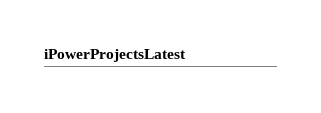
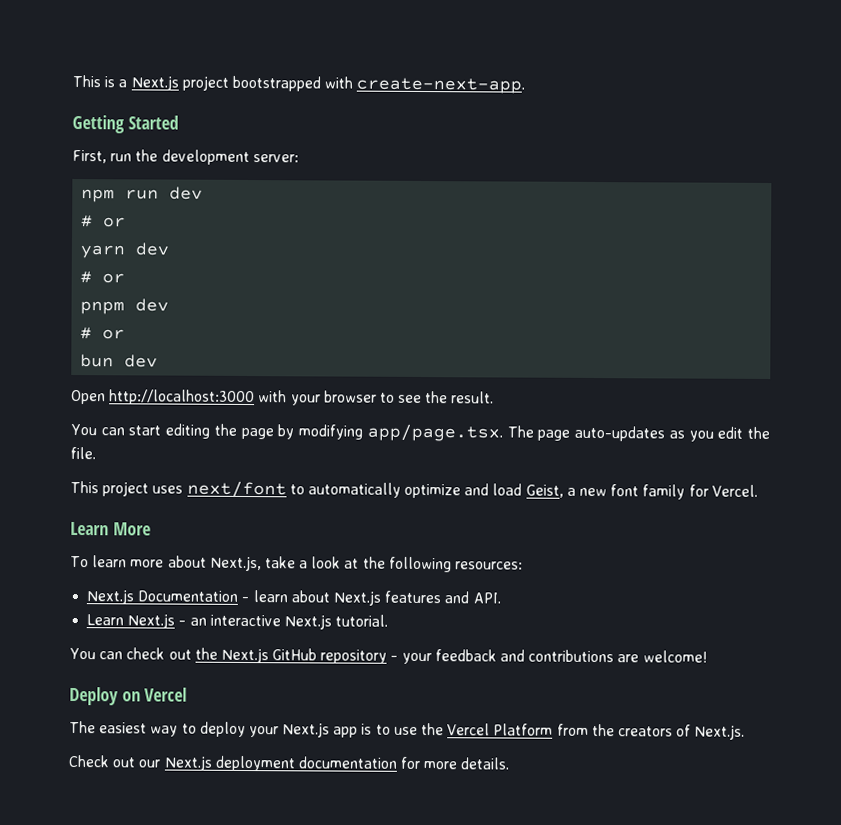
- iPowerProjectsLatest
+ This is a Next.js project bootstrapped with create-next-app.
+ Getting Started
+ First, run the development server:
+ npm run dev
+ # or
+ yarn dev
+ # or
+ pnpm dev
+ # or
+ bun dev
+ Open http://localhost:3000 with your browser to see the result.
+ You can start editing the page by modifying app/page.tsx. The page auto-updates as you edit the file.
+ This project uses next/font to automatically optimize and load Geist, a new font family for Vercel.
+ Learn More
+ To learn more about Next.js, take a look at the following resources:
+ Next.js Documentation - learn about Next.js features and API.
+ Learn Next.js - an interactive Next.js tutorial.
+ You can check out the Next.js GitHub repository - your feedback and contributions are welcome!
+ Deploy on Vercel
+ The easiest way to deploy your Next.js app is to use the Vercel Platform from the creators of Next.js.
+ Check out our Next.js deployment documentation for more details.

